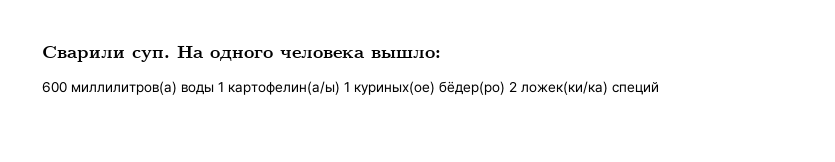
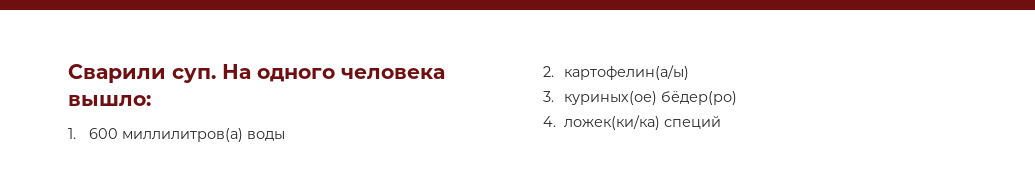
- 600 миллилитров(а) воды 1 картофелин(а/ы) 1 куриных(ое) бёдер(ро) 2 ложек(ки/ка) специй
+ 1. 600 миллилитров(а) воды
+ 2. картофелин(а/ы)
+ 3. куриных(ое) бёдер(ро)
+ 4. ложек(ки/ка) специй

